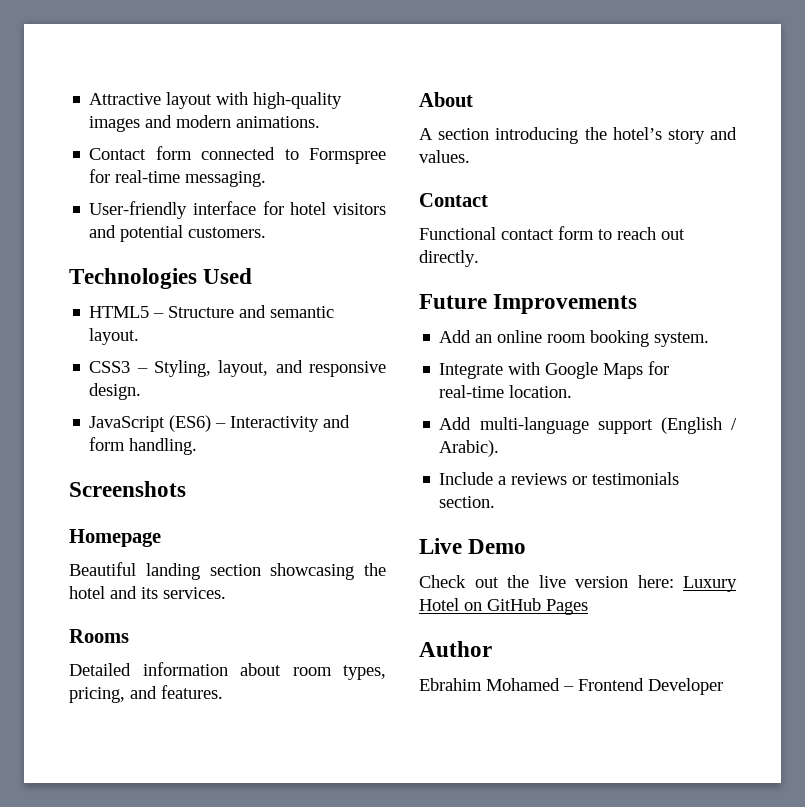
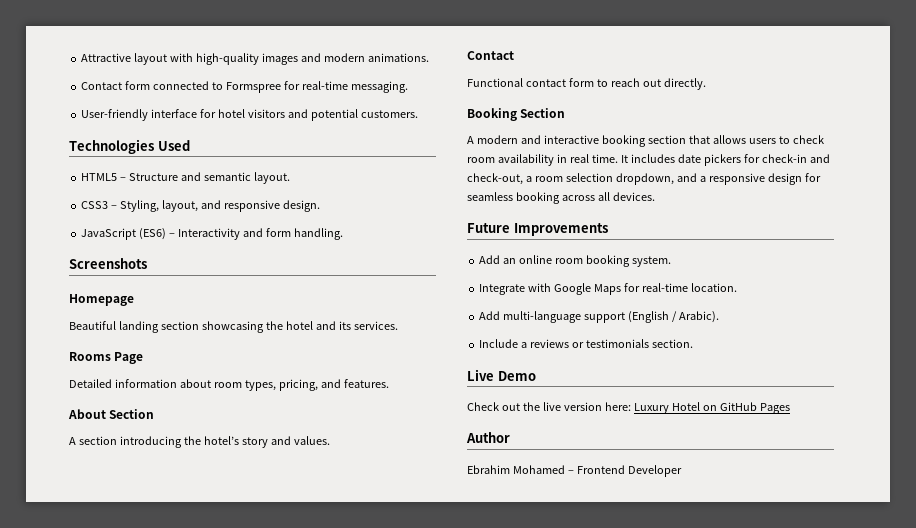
- Rooms
+ Rooms Page
- About
+ About Section
+ Booking Section
+ A modern and interactive booking section that allows users to check room availability in real time. It includes date pickers for check-in and check-out, a room selection dropdown, and a responsive design for seamless booking across all devices.

